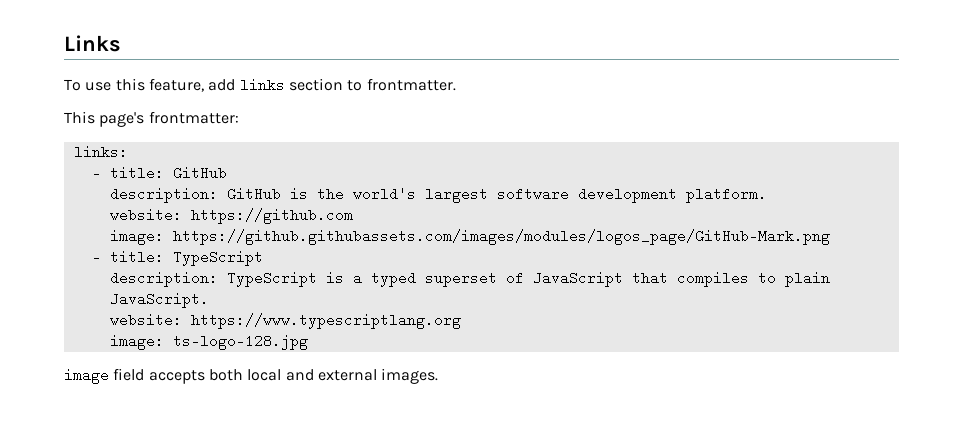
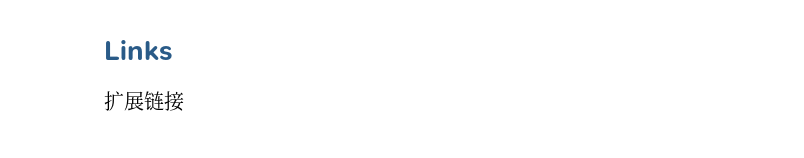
- To use this feature, add links section to frontmatter.
- This page's frontmatter:
- links:
- - title: GitHub
- description: GitHub is the world's largest software development platform.
- website: https://github.com
- image: https://github.githubassets.com/images/modules/logos_page/GitHub-Mark.png
- - title: TypeScript
- description: TypeScript is a typed superset of JavaScript that compiles to plain JavaScript.
- website: https://www.typescriptlang.org
- image: ts-logo-128.jpg
- image field accepts both local and external images.
+ 扩展链接

